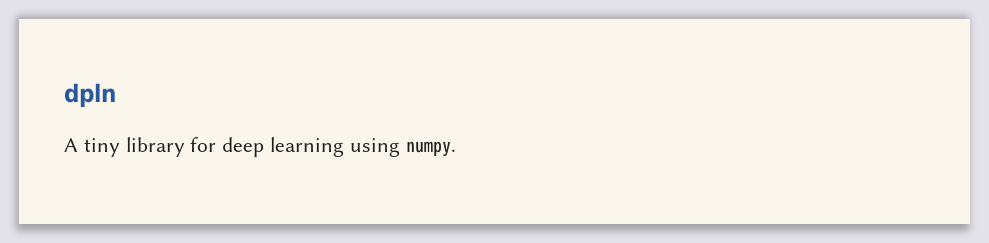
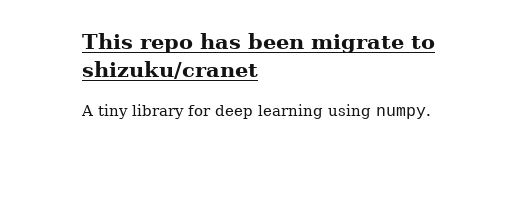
- dpln
+ This repo has been migrate to shizuku/cranet

